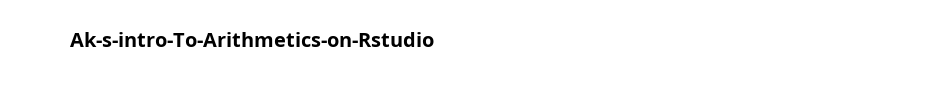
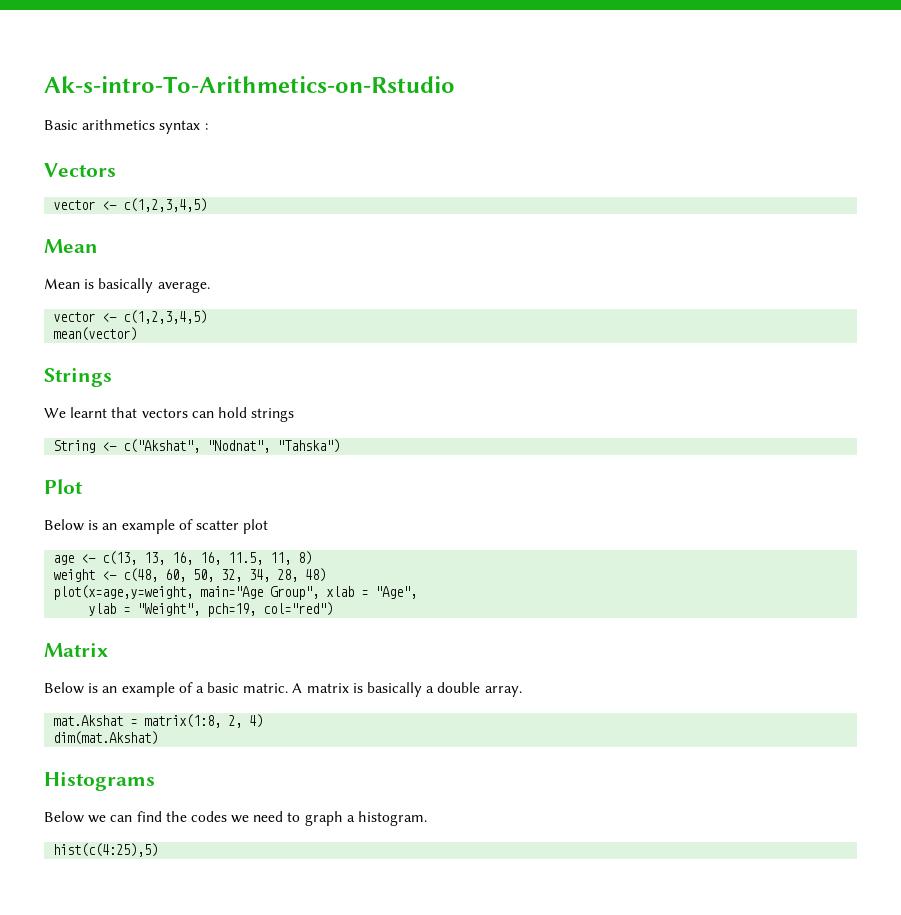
+ Basic arithmetics syntax :
+ Vectors
+ vector <- c(1,2,3,4,5)
+ Mean
+ Mean is basically average.
+ vector <- c(1,2,3,4,5)
+ mean(vector)
+ Strings
+ We learnt that vectors can hold strings
+ String <- c("Akshat", "Nodnat", "Tahska")
+ Plot
+ Below is an example of scatter plot
+ age <- c(13, 13, 16, 16, 11.5, 11, 8)
+ weight <- c(48, 60, 50, 32, 34, 28, 48)
+ plot(x=age,y=weight, main="Age Group", xlab = "Age",
+ ylab = "Weight", pch=19, col="red")
+ Matrix
+ Below is an example of a basic matric. A matrix is basically a double array.
+ mat.Akshat = matrix(1:8, 2, 4)
+ dim(mat.Akshat)
+ Histograms
+ Below we can find the codes we need to graph a histogram.
+ hist(c(4:25),5)

